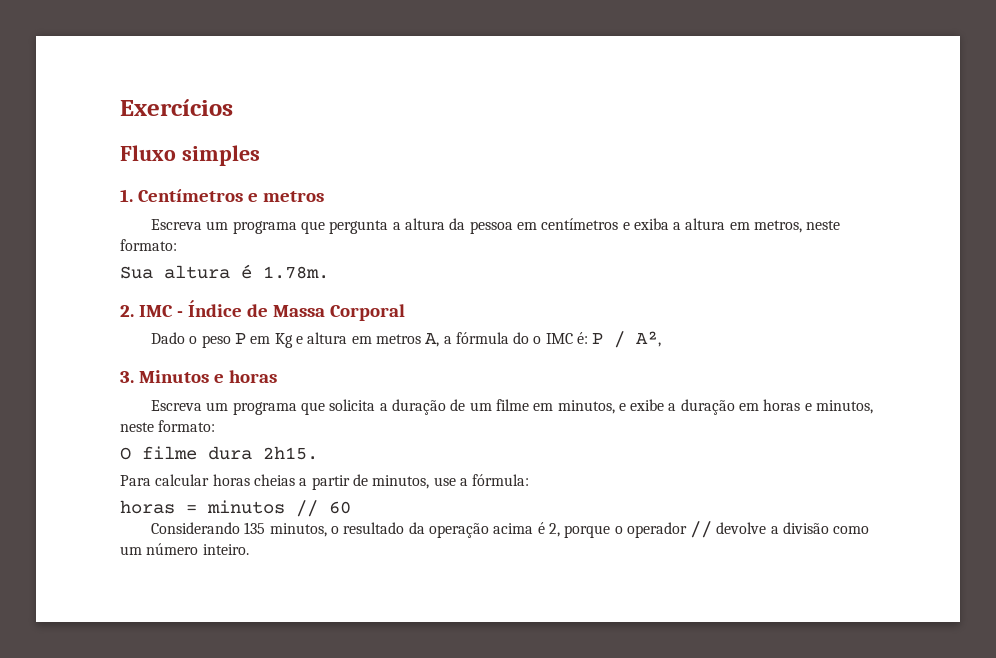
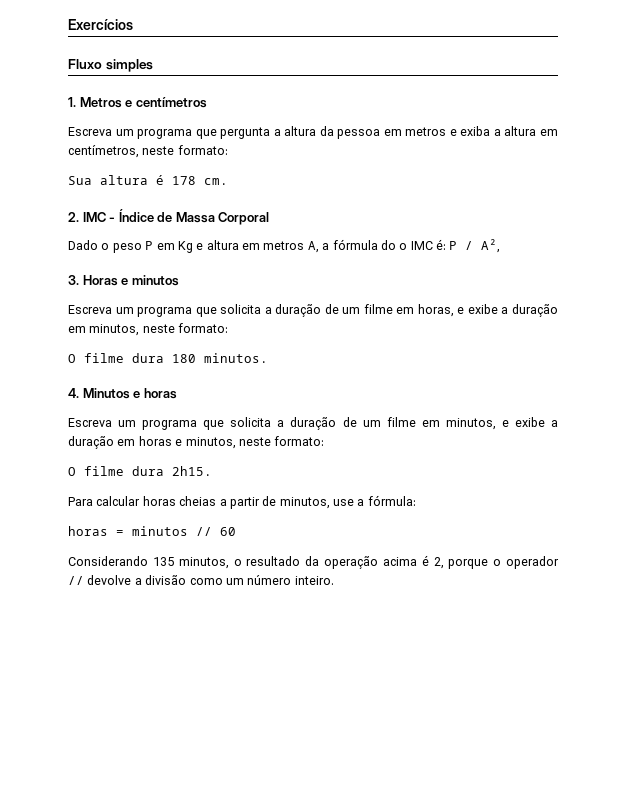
- 1. Centímetros e metros
+ 1. Metros e centímetros
- Escreva um programa que pergunta a altura da pessoa em centímetros e exiba a altura em metros, neste formato:
+ Escreva um programa que pergunta a altura da pessoa em metros e exiba a altura em centímetros, neste formato:
- Sua altura é 1.78m.
+ Sua altura é 178 cm.
- 3. Minutos e horas
+ 3. Horas e minutos
+ Escreva um programa que solicita a duração de um filme em horas, e exibe a duração em minutos, neste formato:
+ O filme dura 180 minutos.
+ 4. Minutos e horas

